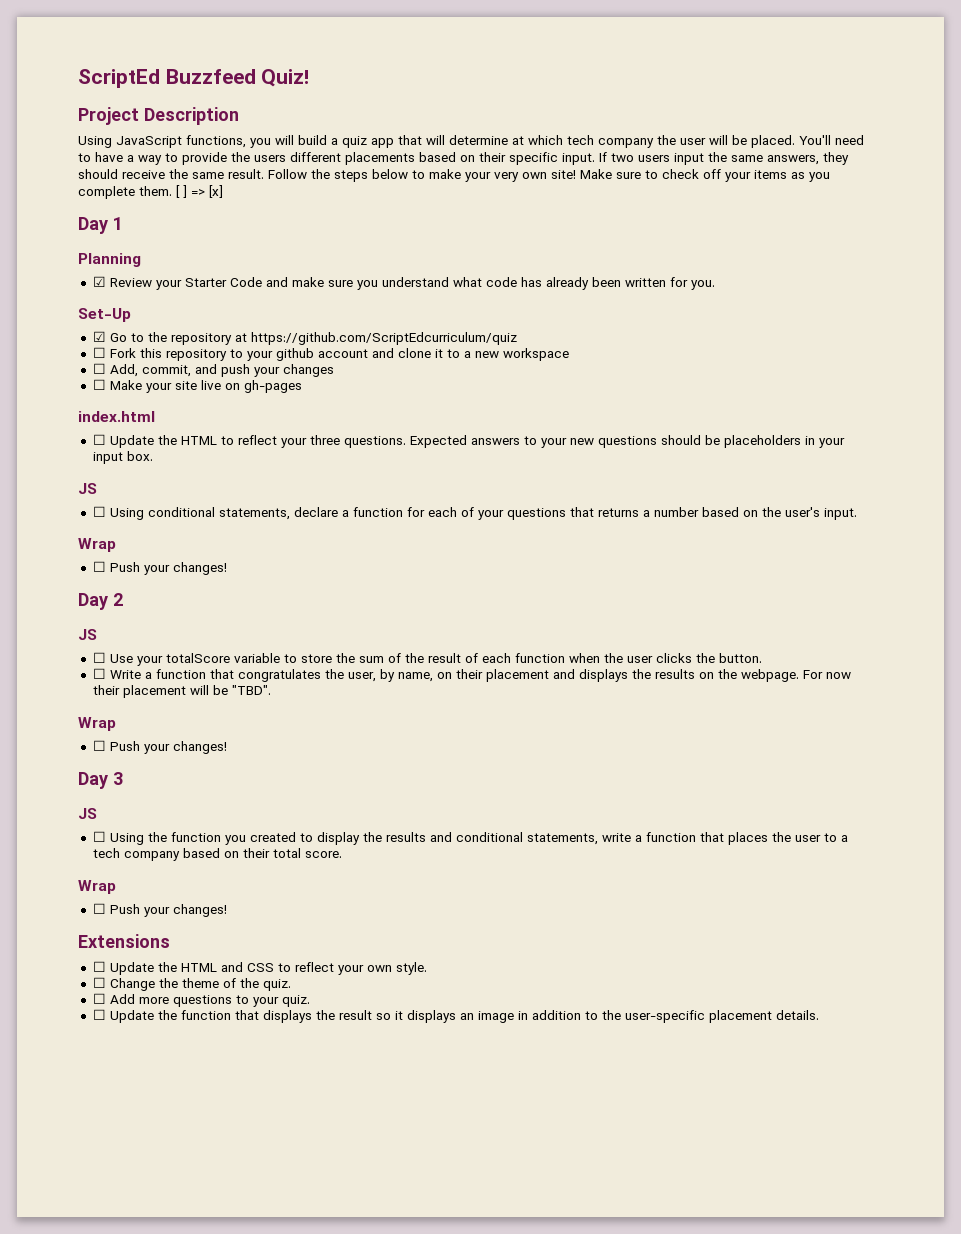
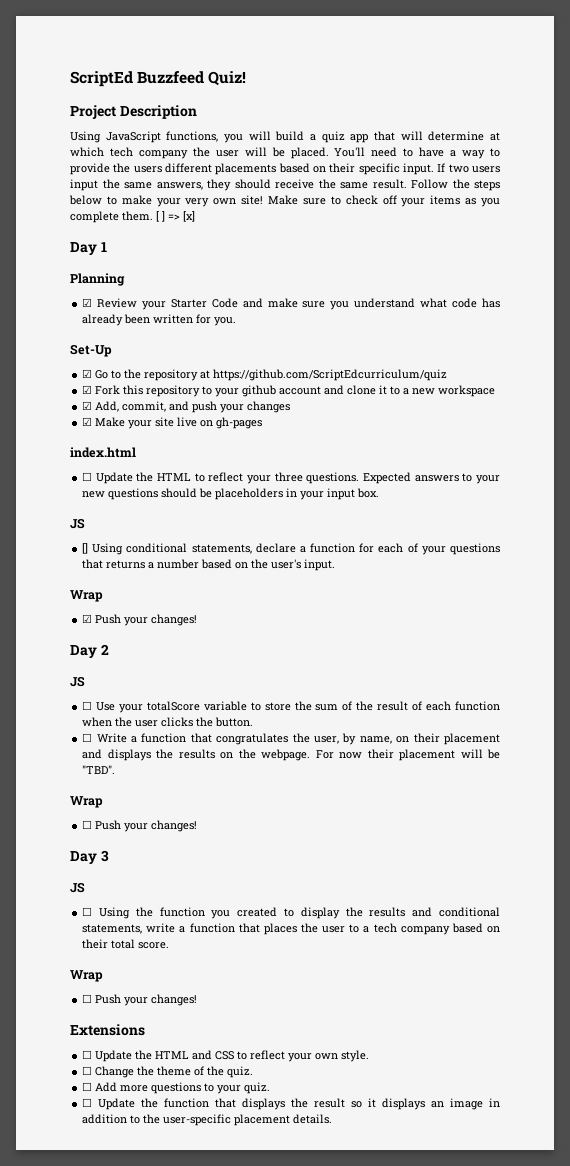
- ☐ Fork this repository to your github account and clone it to a new workspace
+ ☑ Fork this repository to your github account and clone it to a new workspace
- ☐ Add, commit, and push your changes
+ ☑ Add, commit, and push your changes
- ☐ Make your site live on gh-pages
+ ☑ Make your site live on gh-pages
- ☐ Using conditional statements, declare a function for each of your questions that returns a number based on the user's input.
+ [] Using conditional statements, declare a function for each of your questions that returns a number based on the user's input.
  Wrap
- ☐ Push your changes!
+ ☑ Push your changes!

